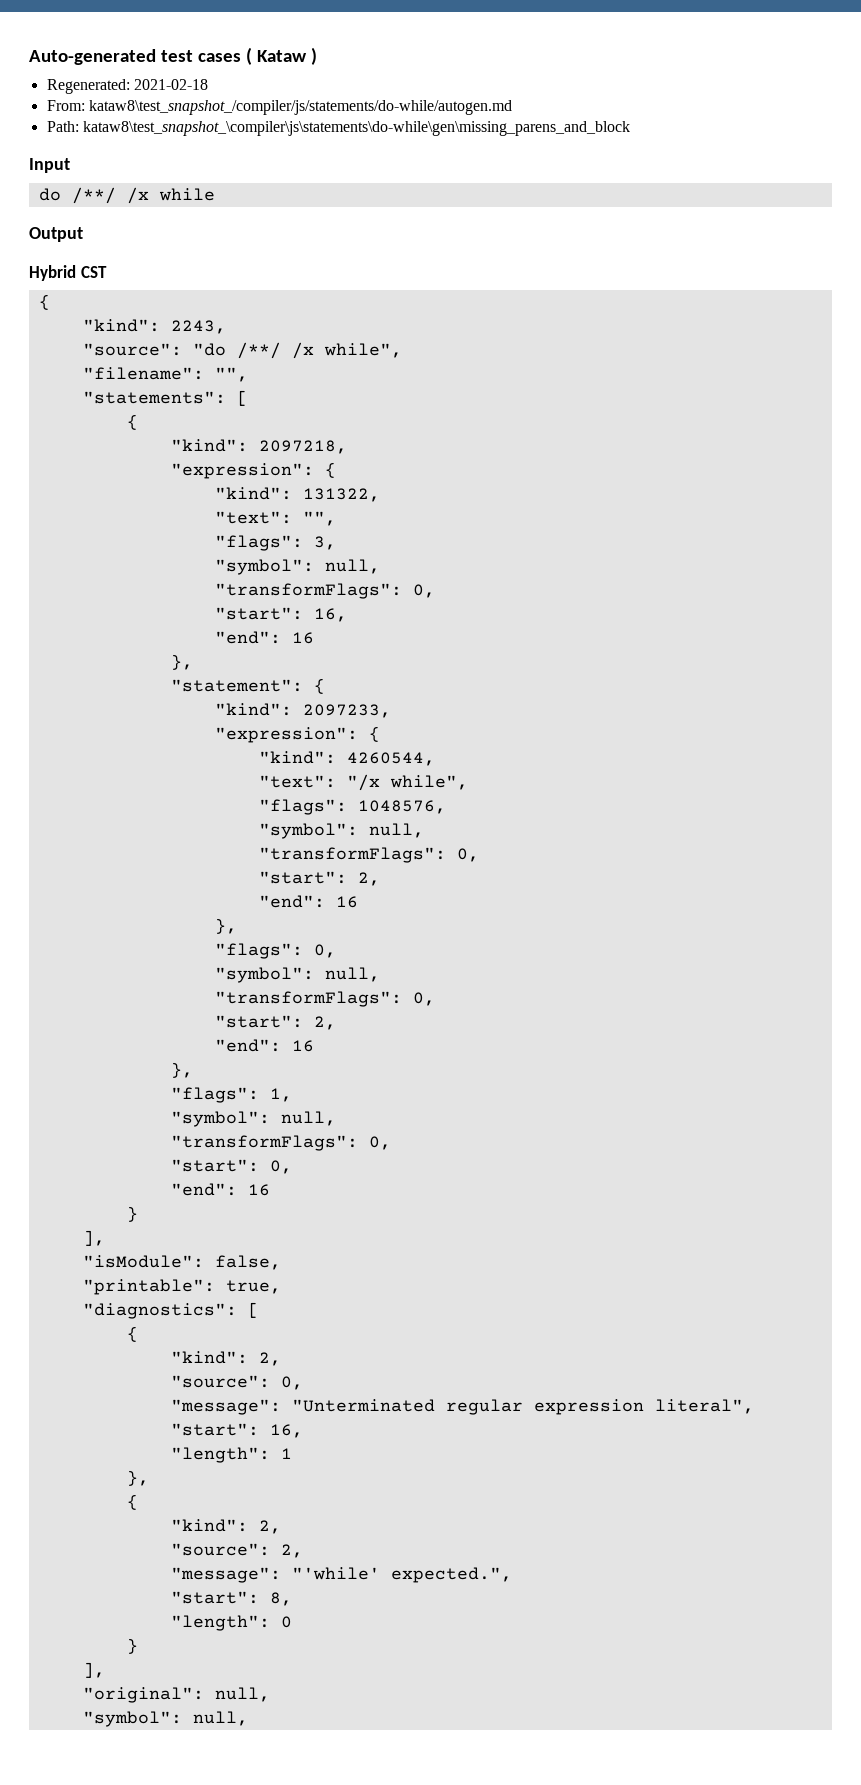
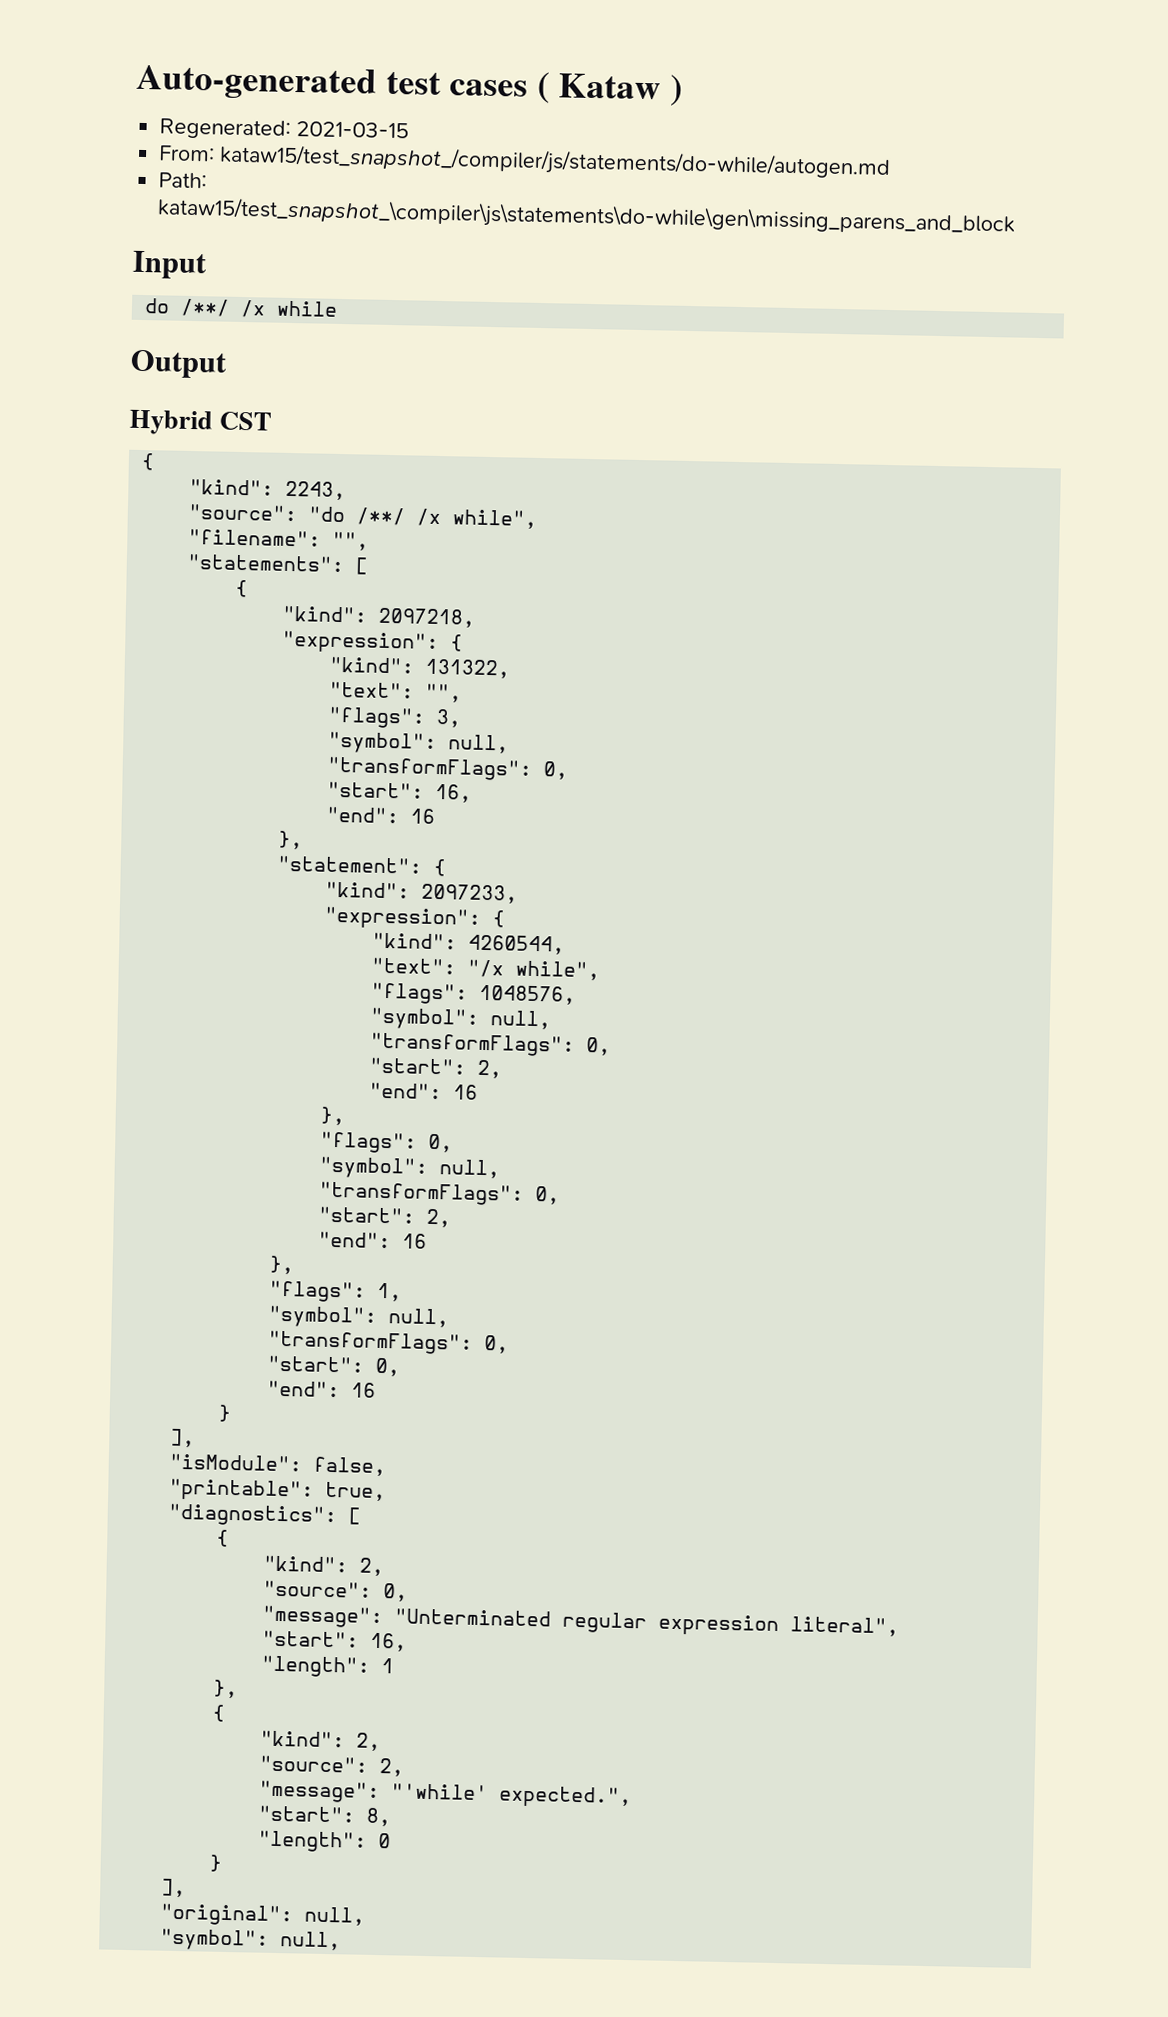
- Regenerated: 2021-02-18
+ Regenerated: 2021-03-15
- From: kataw8\test_snapshot_/compiler/js/statements/do-while/autogen.md
+ From: kataw15/test_snapshot_/compiler/js/statements/do-while/autogen.md
- Path: kataw8\test_snapshot_\compiler\js\statements\do-while\gen\missing_parens_and_block
+ Path: kataw15/test_snapshot_\compiler\js\statements\do-while\gen\missing_parens_and_block

